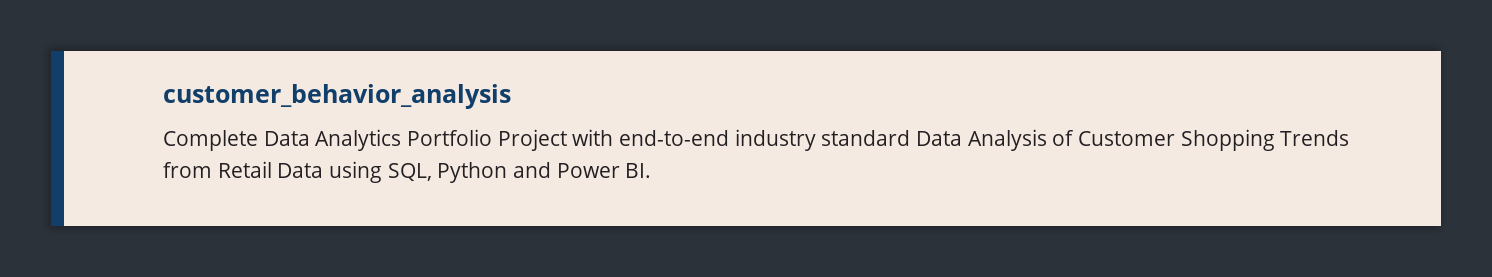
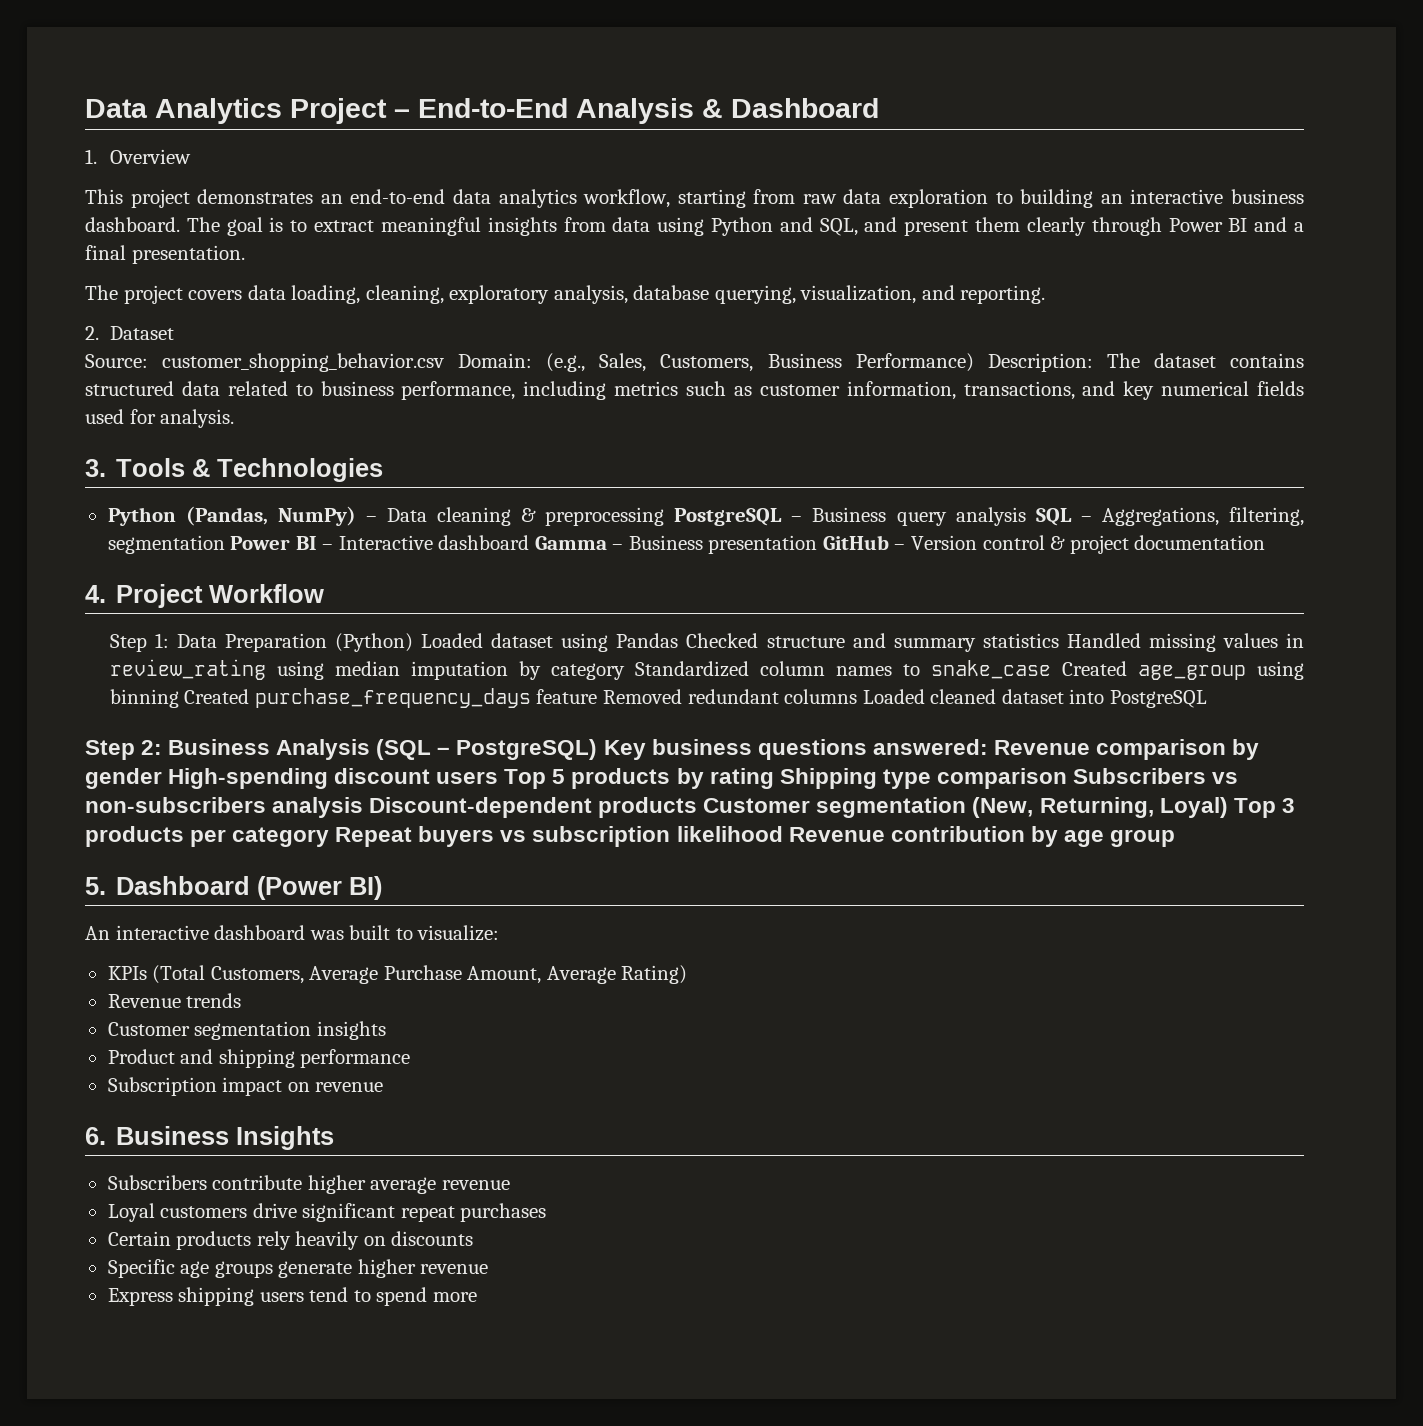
- customer_behavior_analysis
- Complete Data Analytics Portfolio Project with end-to-end industry standard Data Analysis of Customer Shopping Trends from Retail Data using SQL, Python and Power BI.
+ Data Analytics Project – End-to-End Analysis & Dashboard
+ 1. Overview
+ This project demonstrates an end-to-end data analytics workflow, starting from raw data exploration to building an interactive business dashboard. The goal is to extract meaningful insights from data using Python and SQL, and present them clearly through Power BI and a final presentation.
+ The project covers data loading, cleaning, exploratory analysis, database querying, visualization, and reporting.
+ 2. Dataset
+ Source: customer_shopping_behavior.csv Domain: (e.g., Sales, Customers, Business Performance) Description: The dataset contains structured data related to business performance, including metrics such as customer information, transactions, and key numerical fields used for analysis.
+ 3. Tools & Technologies
+ Python (Pandas, NumPy) – Data cleaning & preprocessing PostgreSQL – Business query analysis SQL – Aggregations, filtering, segmentation Power BI – Interactive dashboard Gamma – Business presentation GitHub – Version control & project documentation
+ 4. Project Workflow
+ Step 1: Data Preparation (Python) Loaded dataset using Pandas Checked structure and summary statistics Handled missing values in review_rating using median imputation by category Standardized column names to snake_case Created age_group using binning Created purchase_frequency_days feature Removed redundant columns Loaded cleaned dataset into PostgreSQL
+ Step 2: Business Analysis (SQL – PostgreSQL) Key business questions answered: Revenue comparison by gender High-spending discount users Top 5 products by rating Shipping type comparison Subscribers vs non-subscribers analysis Discount-dependent products Customer segmentation (New, Returning, Loyal) Top 3 products per category Repeat buyers vs subscription likelihood Revenue contribution by age group
+ 5. Dashboard (Power BI)
+ An interactive dashboard was built to visualize:
+ KPIs (Total Customers, Average Purchase Amount, Average Rating)
+ Revenue trends
+ Customer segmentation insights
+ Product and shipping performance
+ Subscription impact on revenue
+ 6. Business Insights
+ Subscribers contribute higher average revenue
+ Loyal customers drive significant repeat purchases
+ Certain products rely heavily on discounts
+ Specific age groups generate higher revenue
+ Express shipping users tend to spend more

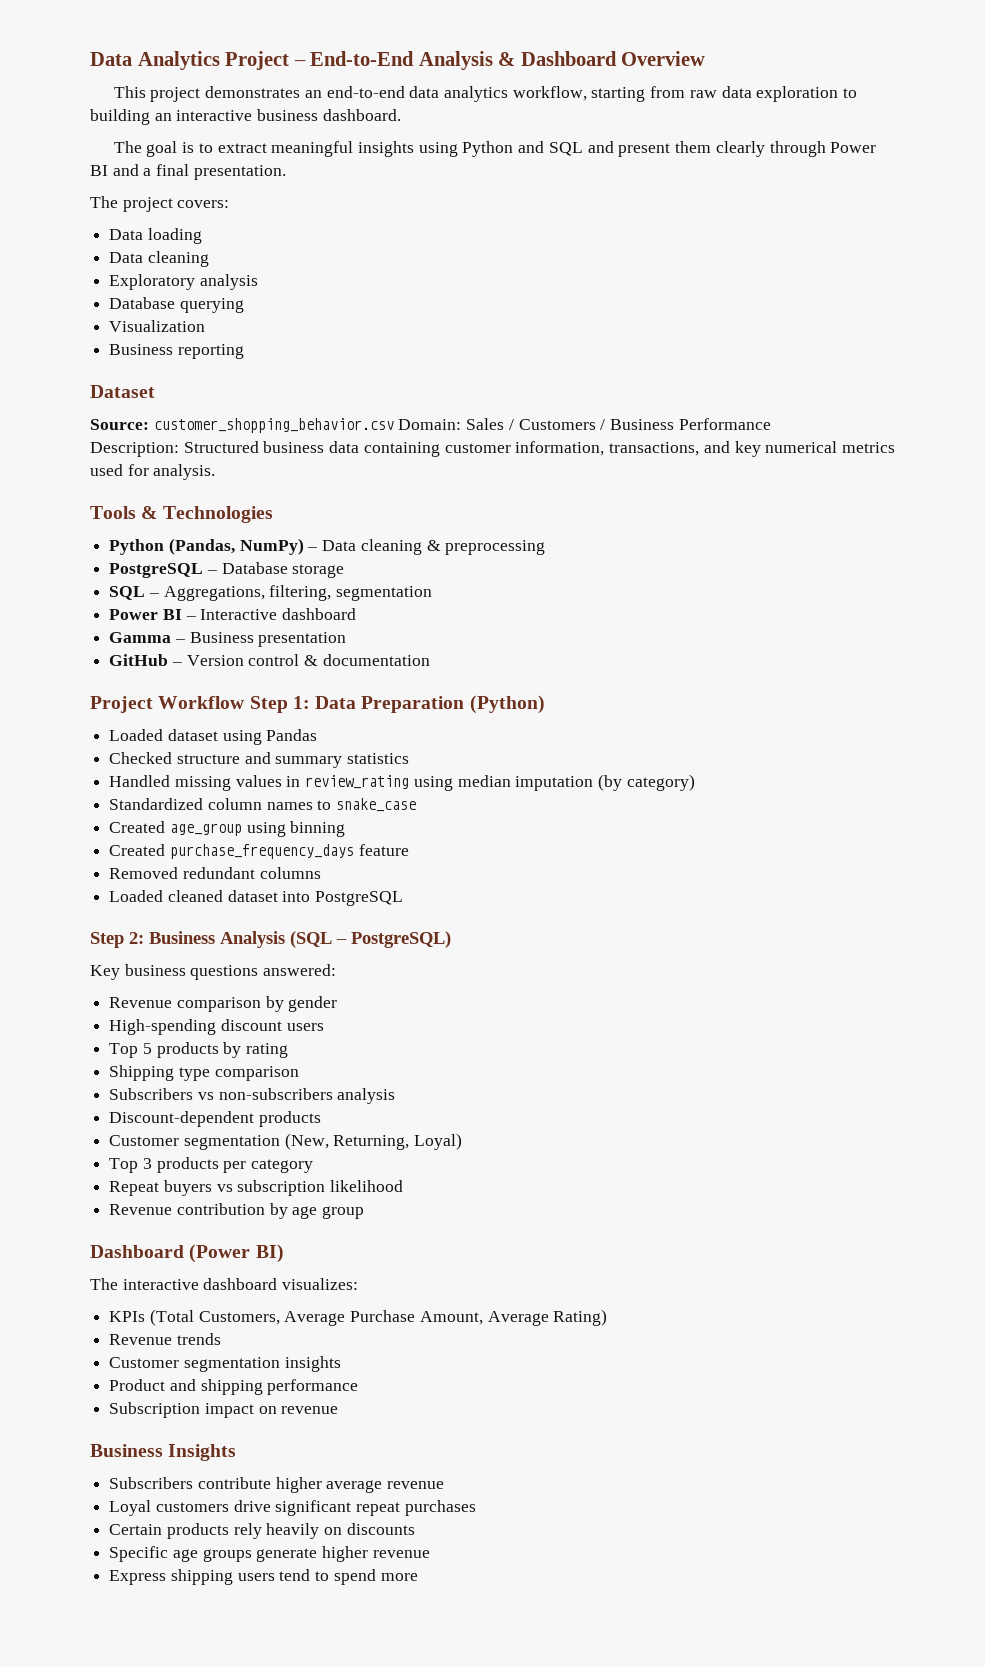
- Data Analytics Project – End-to-End Analysis & Dashboard
- 1. Overview
+ Data Analytics Project – End-to-End Analysis & Dashboard Overview
- This project demonstrates an end-to-end data analytics workflow, starting from raw data exploration to building an interactive business dashboard. The goal is to extract meaningful insights from data using Python and SQL, and present them clearly through Power BI and a final presentation.
+ This project demonstrates an end-to-end data analytics workflow, starting from raw data exploration to building an interactive business dashboard.
+ The goal is to extract meaningful insights using Python and SQL and present them clearly through Power BI and a final presentation.
- The project covers data loading, cleaning, exploratory analysis, database querying, visualization, and reporting.
- 2. Dataset
- Source: customer_shopping_behavior.csv Domain: (e.g., Sales, Customers, Business Performance) Description: The dataset contains structured data related to business performance, including metrics such as customer information, transactions, and key numerical fields used for analysis.
+ The project covers:
+ Data loading
+ Data cleaning
+ Exploratory analysis
+ Database querying
+ Visualization
+ Business reporting
+ Dataset
+ Source: customer_shopping_behavior.csv Domain: Sales / Customers / Business Performance
+ Description: Structured business data containing customer information, transactions, and key numerical metrics used for analysis.
- 3. Tools & Technologies
+ Tools & Technologies
- Python (Pandas, NumPy) – Data cleaning & preprocessing PostgreSQL – Business query analysis SQL – Aggregations, filtering, segmentation Power BI – Interactive dashboard Gamma – Business presentation GitHub – Version control & project documentation
+ Python (Pandas, NumPy) – Data cleaning & preprocessing
+ PostgreSQL – Database storage
+ SQL – Aggregations, filtering, segmentation
+ Power BI – Interactive dashboard
+ Gamma – Business presentation
+ GitHub – Version control & documentation
- 4. Project Workflow
- Step 1: Data Preparation (Python) Loaded dataset using Pandas Checked structure and summary statistics Handled missing values in review_rating using median imputation by category Standardized column names to snake_case Created age_group using binning Created purchase_frequency_days feature Removed redundant columns Loaded cleaned dataset into PostgreSQL
+ Project Workflow Step 1: Data Preparation (Python)
+ Loaded dataset using Pandas
+ Checked structure and summary statistics
+ Handled missing values in review_rating using median imputation (by category)
+ Standardized column names to snake_case
+ Created age_group using binning
+ Created purchase_frequency_days feature
+ Removed redundant columns
+ Loaded cleaned dataset into PostgreSQL
- Step 2: Business Analysis (SQL – PostgreSQL) Key business questions answered: Revenue comparison by gender High-spending discount users Top 5 products by rating Shipping type comparison Subscribers vs non-subscribers analysis Discount-dependent products Customer segmentation (New, Returning, Loyal) Top 3 products per category Repeat buyers vs subscription likelihood Revenue contribution by age group
+ Step 2: Business Analysis (SQL – PostgreSQL)
+ Key business questions answered:
+ Revenue comparison by gender
+ High-spending discount users
+ Top 5 products by rating
+ Shipping type comparison
+ Subscribers vs non-subscribers analysis
+ Discount-dependent products
+ Customer segmentation (New, Returning, Loyal)
+ Top 3 products per category
+ Repeat buyers vs subscription likelihood
+ Revenue contribution by age group
- 5. Dashboard (Power BI)
+ Dashboard (Power BI)
- An interactive dashboard was built to visualize:
+ The interactive dashboard visualizes:
- 6. Business Insights
+ Business Insights

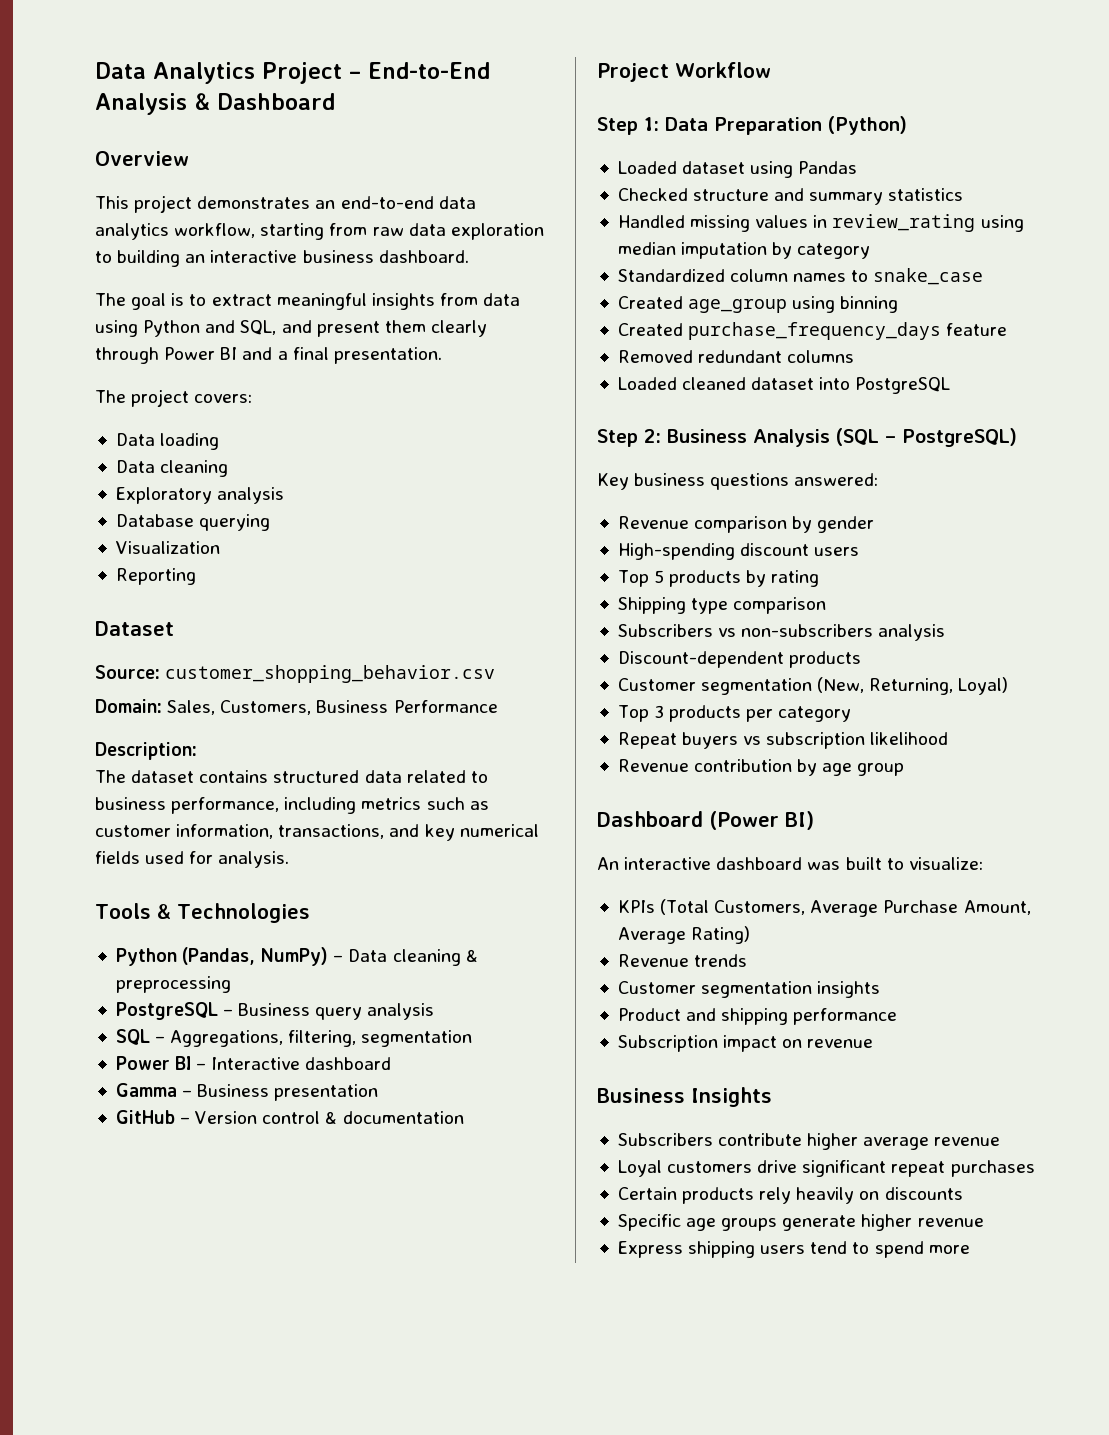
- Data Analytics Project – End-to-End Analysis & Dashboard Overview
+ Data Analytics Project – End-to-End Analysis & Dashboard
+ Overview
- The goal is to extract meaningful insights using Python and SQL and present them clearly through Power BI and a final presentation.
+ The goal is to extract meaningful insights from data using Python and SQL, and present them clearly through Power BI and a final presentation.
- Business reporting
+ Reporting
- Source: customer_shopping_behavior.csv Domain: Sales / Customers / Business Performance
- Description: Structured business data containing customer information, transactions, and key numerical metrics used for analysis.
+ Source: customer_shopping_behavior.csv
+ Domain: Sales, Customers, Business Performance
+ Description:
+ The dataset contains structured data related to business performance, including metrics such as customer information, transactions, and key numerical fields used for analysis.
- PostgreSQL – Database storage
+ PostgreSQL – Business query analysis
- Project Workflow Step 1: Data Preparation (Python)
+ Project Workflow
+ Step 1: Data Preparation (Python)
- Handled missing values in review_rating using median imputation (by category)
+ Handled missing values in review_rating using median imputation by category
- The interactive dashboard visualizes:
+ An interactive dashboard was built to visualize:

